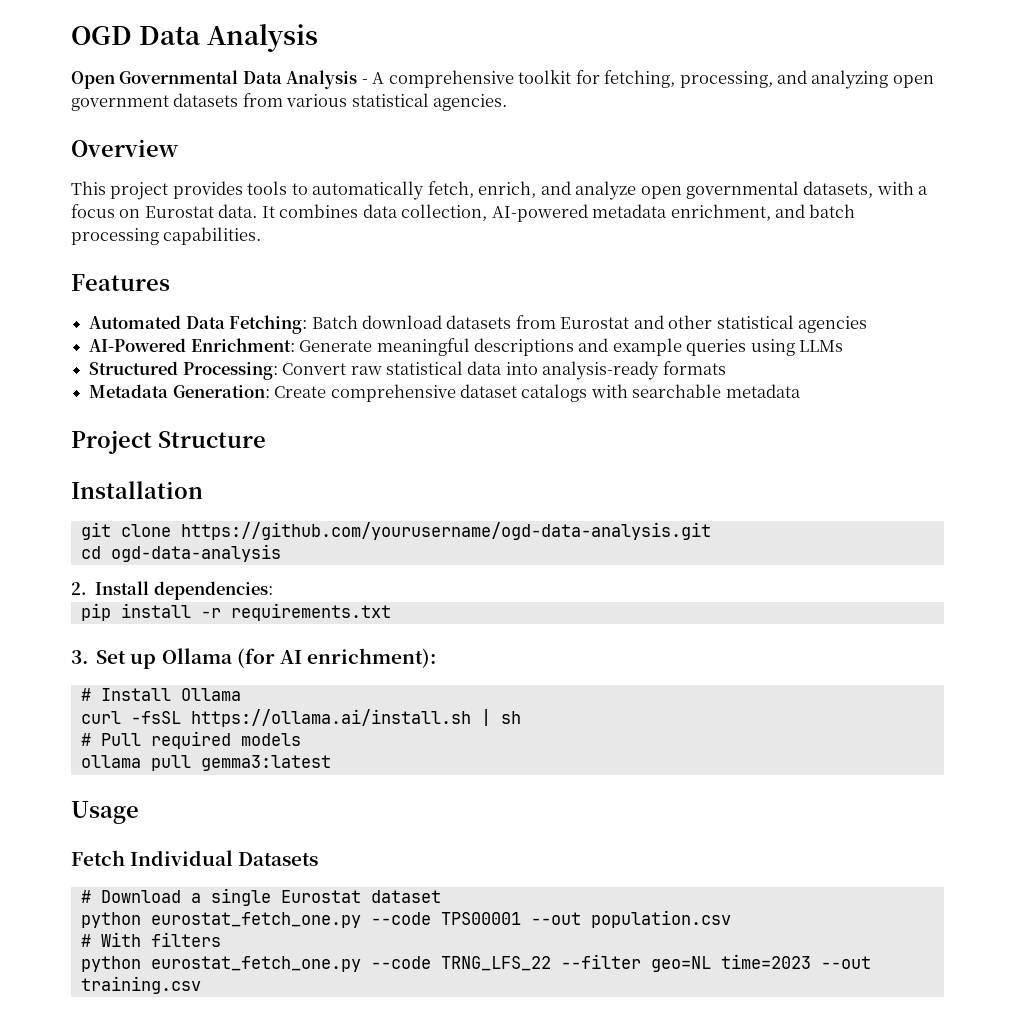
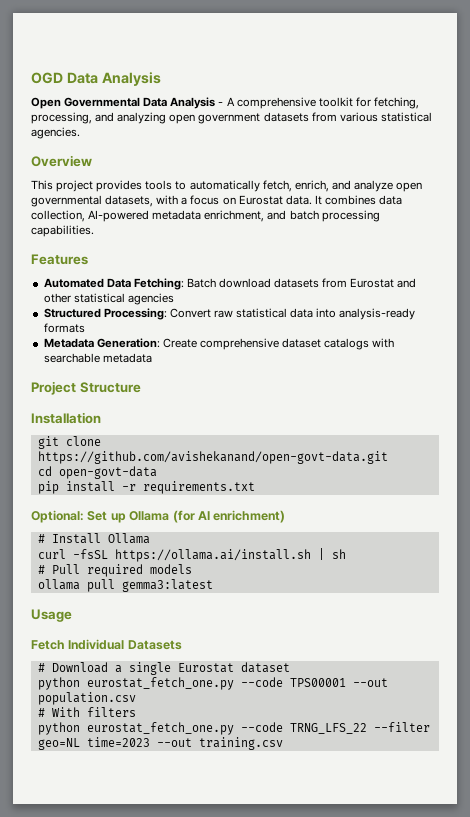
- AI-Powered Enrichment: Generate meaningful descriptions and example queries using LLMs
- git clone https://github.com/yourusername/ogd-data-analysis.git
+ git clone https://github.com/avishekanand/open-govt-data.git
- cd ogd-data-analysis
- 2. Install dependencies:
+ cd open-govt-data
- 3. Set up Ollama (for AI enrichment):
+ Optional: Set up Ollama (for AI enrichment)

